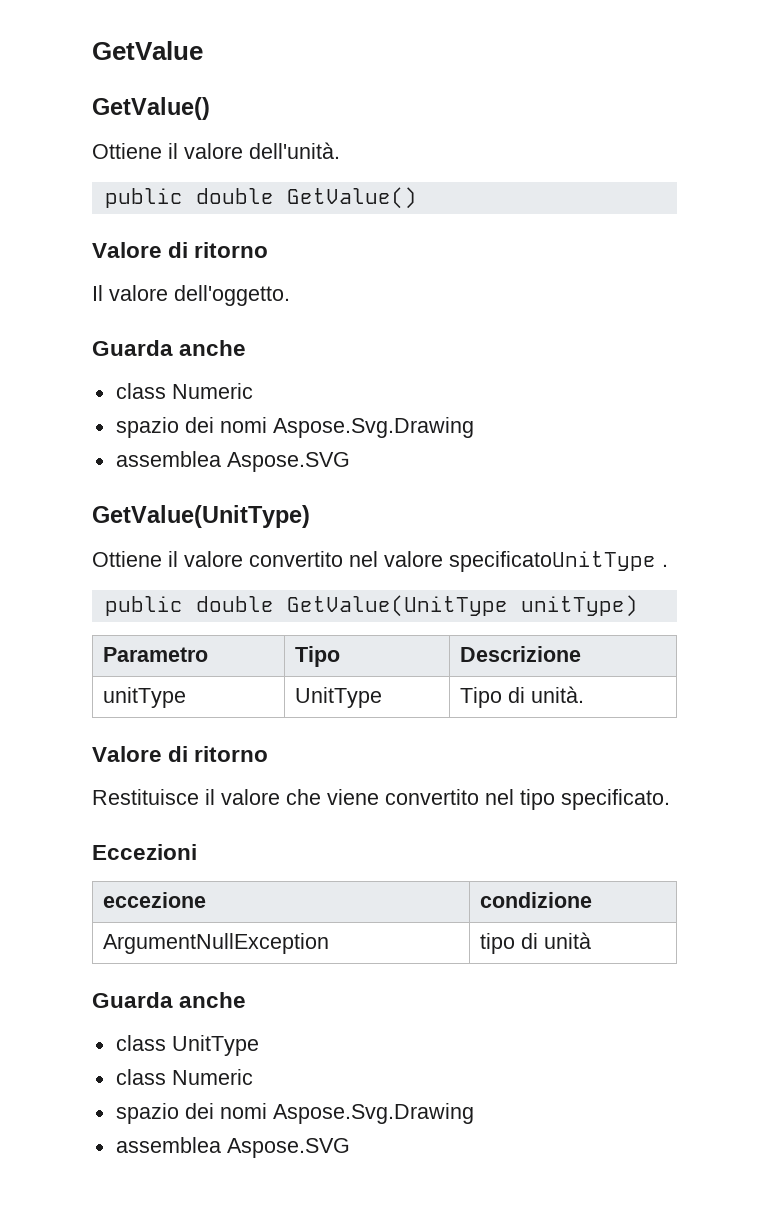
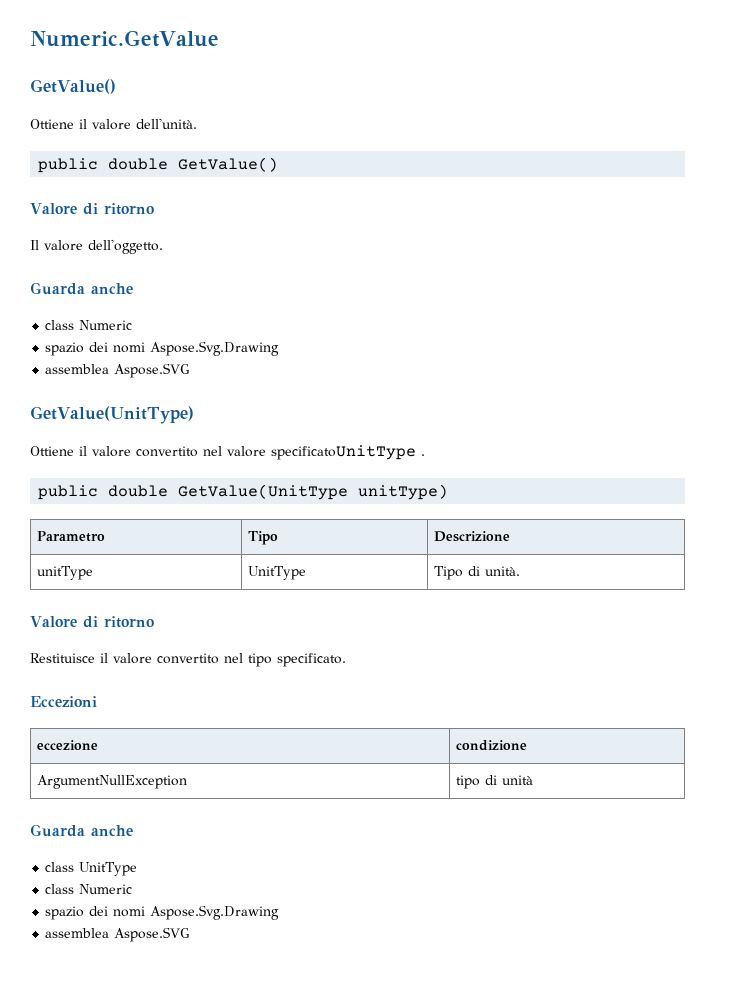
- GetValue
+ Numeric.GetValue
- Restituisce il valore che viene convertito nel tipo specificato.
+ Restituisce il valore convertito nel tipo specificato.

